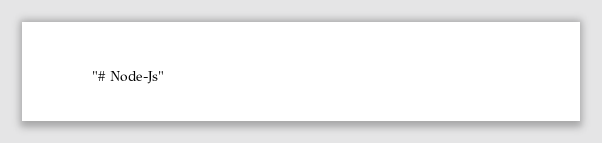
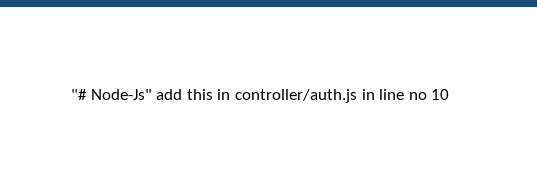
- "# Node-Js"
+ "# Node-Js" add this in controller/auth.js in line no 10

